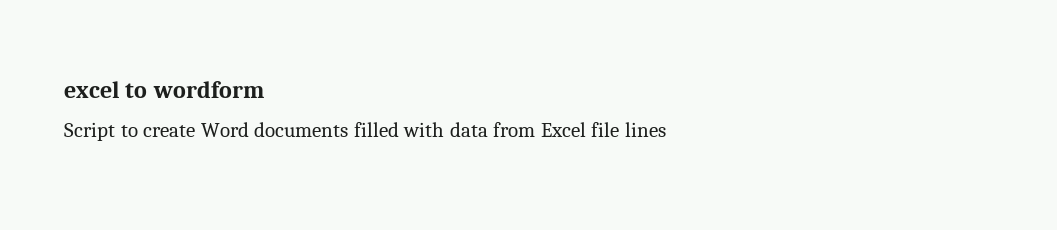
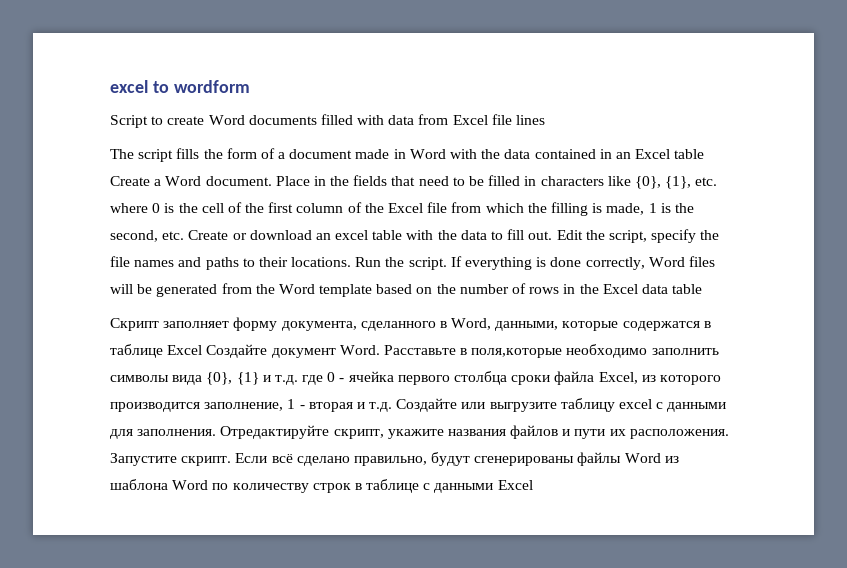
+ The script fills the form of a document made in Word with the data contained in an Excel table Create a Word document. Place in the fields that need to be filled in characters like {0}, {1}, etc. where 0 is the cell of the first column of the Excel file from which the filling is made, 1 is the second, etc. Create or download an excel table with the data to fill out. Edit the script, specify the file names and paths to their locations. Run the script. If everything is done correctly, Word files will be generated from the Word template based on the number of rows in the Excel data table
+ Скрипт заполняет форму документа, сделанного в Word, данными, которые содержатся в таблице Excel Создайте документ Word. Расставьте в поля,которые необходимо заполнить символы вида {0}, {1} и т.д. где 0 - ячейка первого столбца сроки файла Excel, из которого производится заполнение, 1 - вторая и т.д. Создайте или выгрузите таблицу excel с данными для заполнения. Отредактируйте скрипт, укажите названия файлов и пути их расположения. Запустите скрипт. Если всё сделано правильно, будут сгенерированы файлы Word из шаблона Word по количеству строк в таблице с данными Excel

